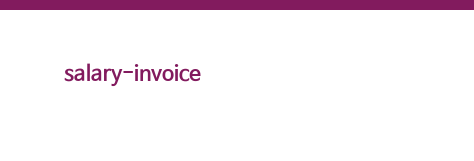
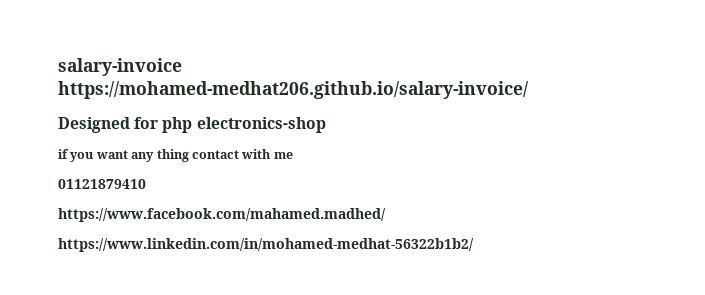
- salary-invoice
+ salary-invoice https://mohamed-medhat206.github.io/salary-invoice/
+ Designed for php electronics-shop
+ if you want any thing contact with me
+ 01121879410
+ https://www.facebook.com/mahamed.madhed/
+ https://www.linkedin.com/in/mohamed-medhat-56322b1b2/

